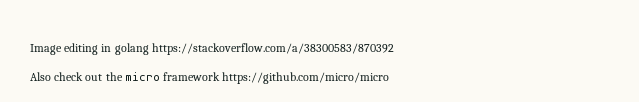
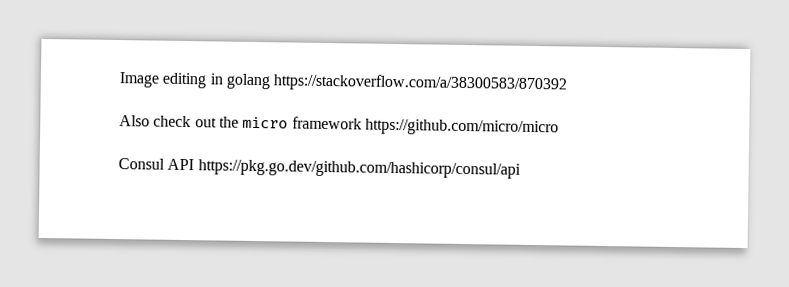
+ Consul API https://pkg.go.dev/github.com/hashicorp/consul/api

